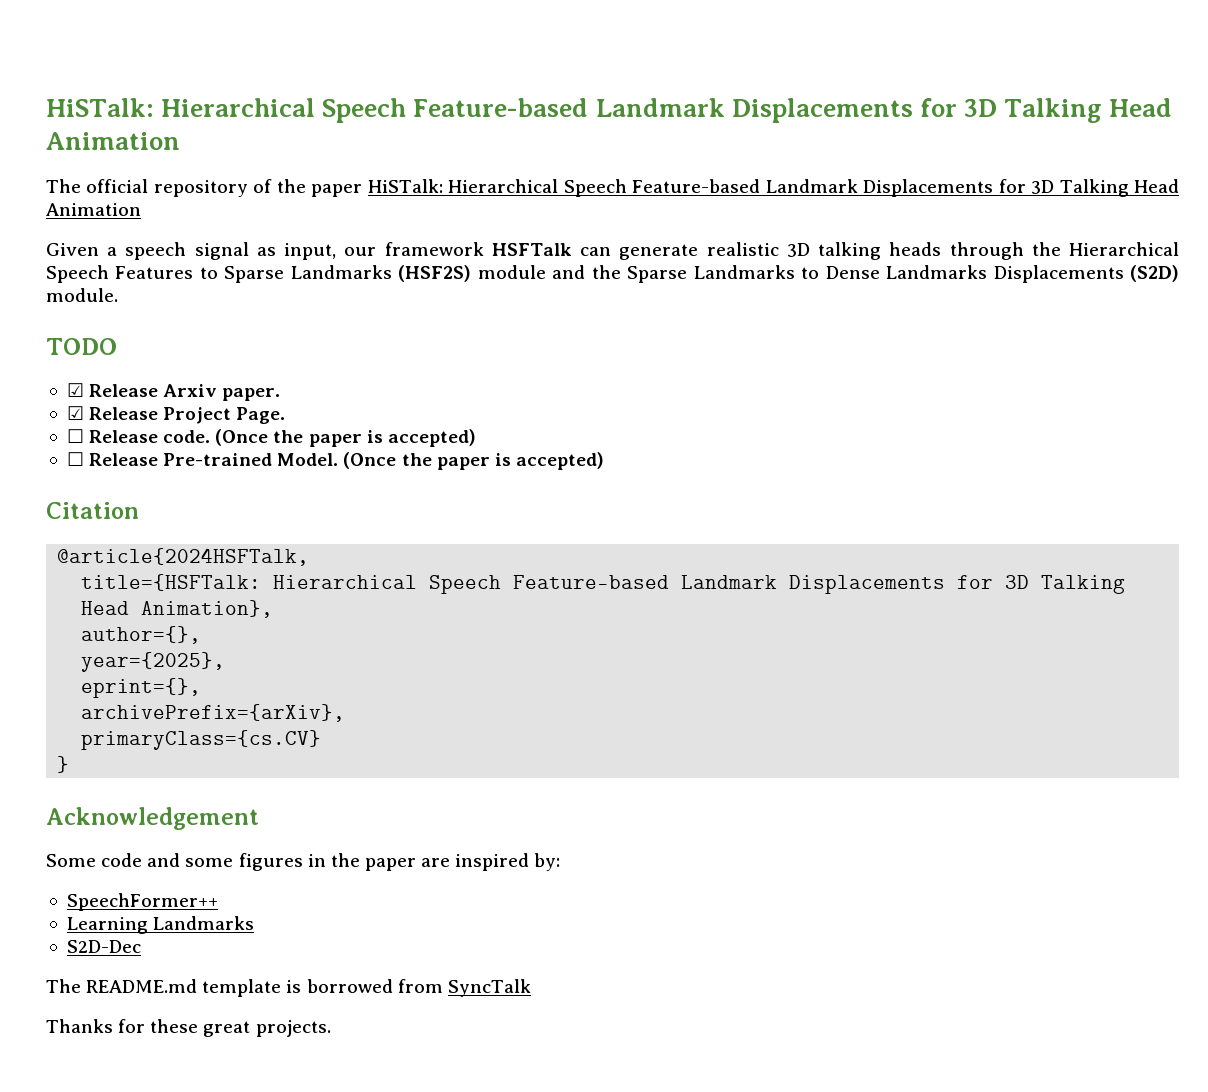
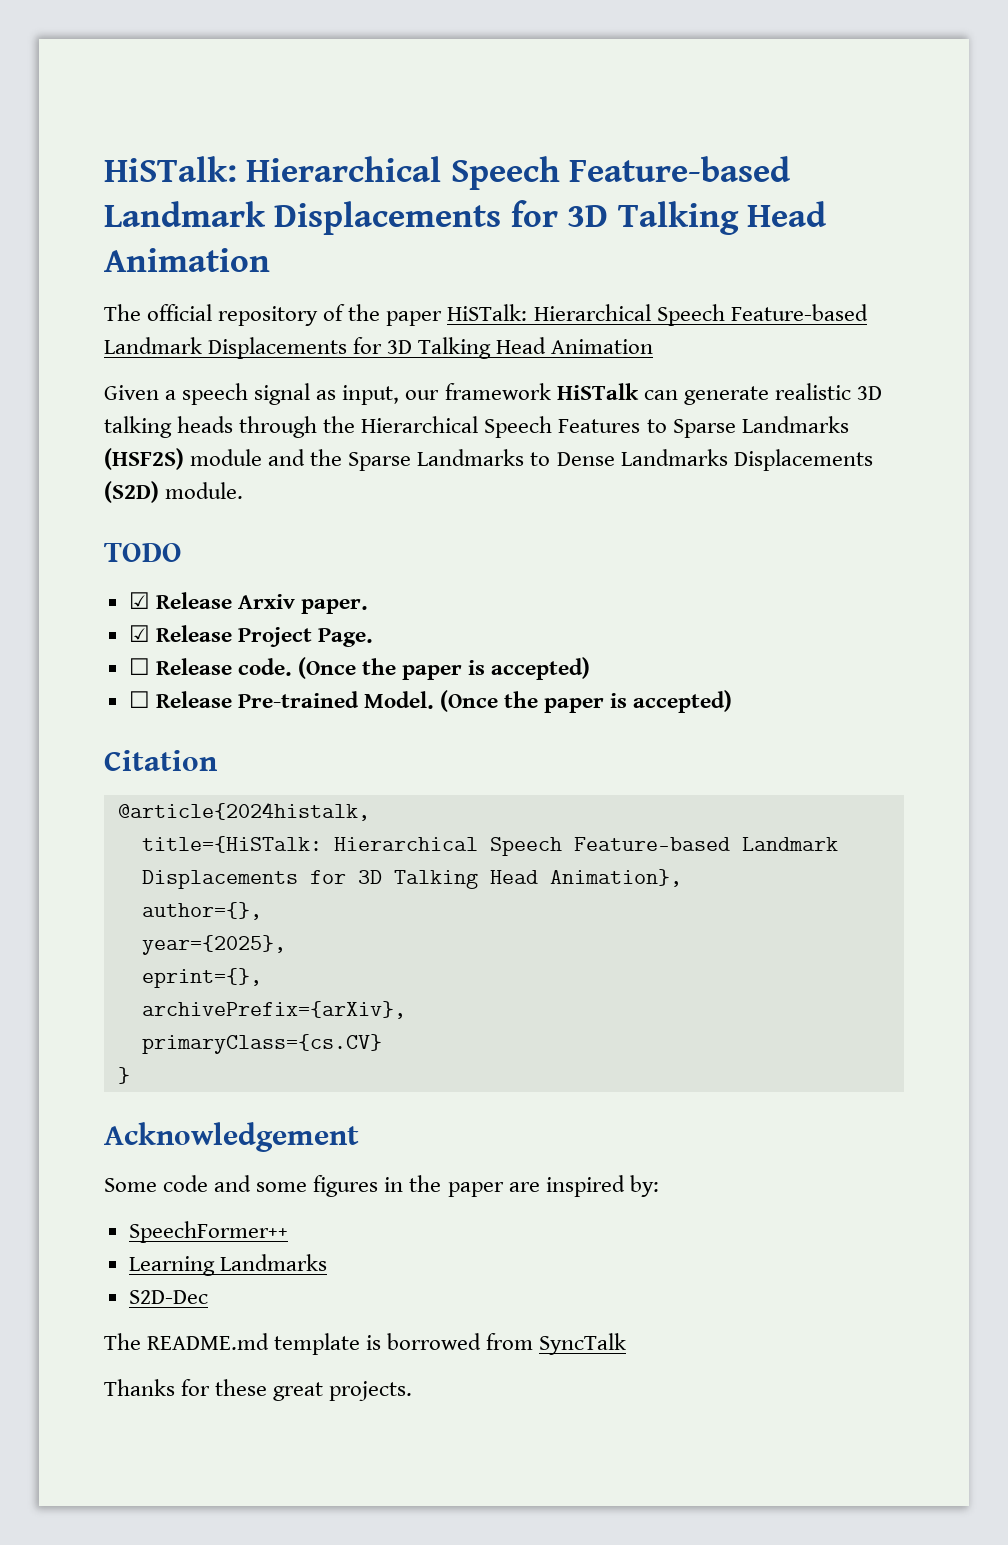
- Given a speech signal as input, our framework HSFTalk can generate realistic 3D talking heads through the Hierarchical Speech Features to Sparse Landmarks (HSF2S) module and the Sparse Landmarks to Dense Landmarks Displacements (S2D) module.
+ Given a speech signal as input, our framework HiSTalk can generate realistic 3D talking heads through the Hierarchical Speech Features to Sparse Landmarks (HSF2S) module and the Sparse Landmarks to Dense Landmarks Displacements (S2D) module.
- @article{2024HSFTalk,
- title={HSFTalk: Hierarchical Speech Feature-based Landmark Displacements for 3D Talking Head Animation},
+ @article{2024histalk,
+ title={HiSTalk: Hierarchical Speech Feature-based Landmark Displacements for 3D Talking Head Animation},

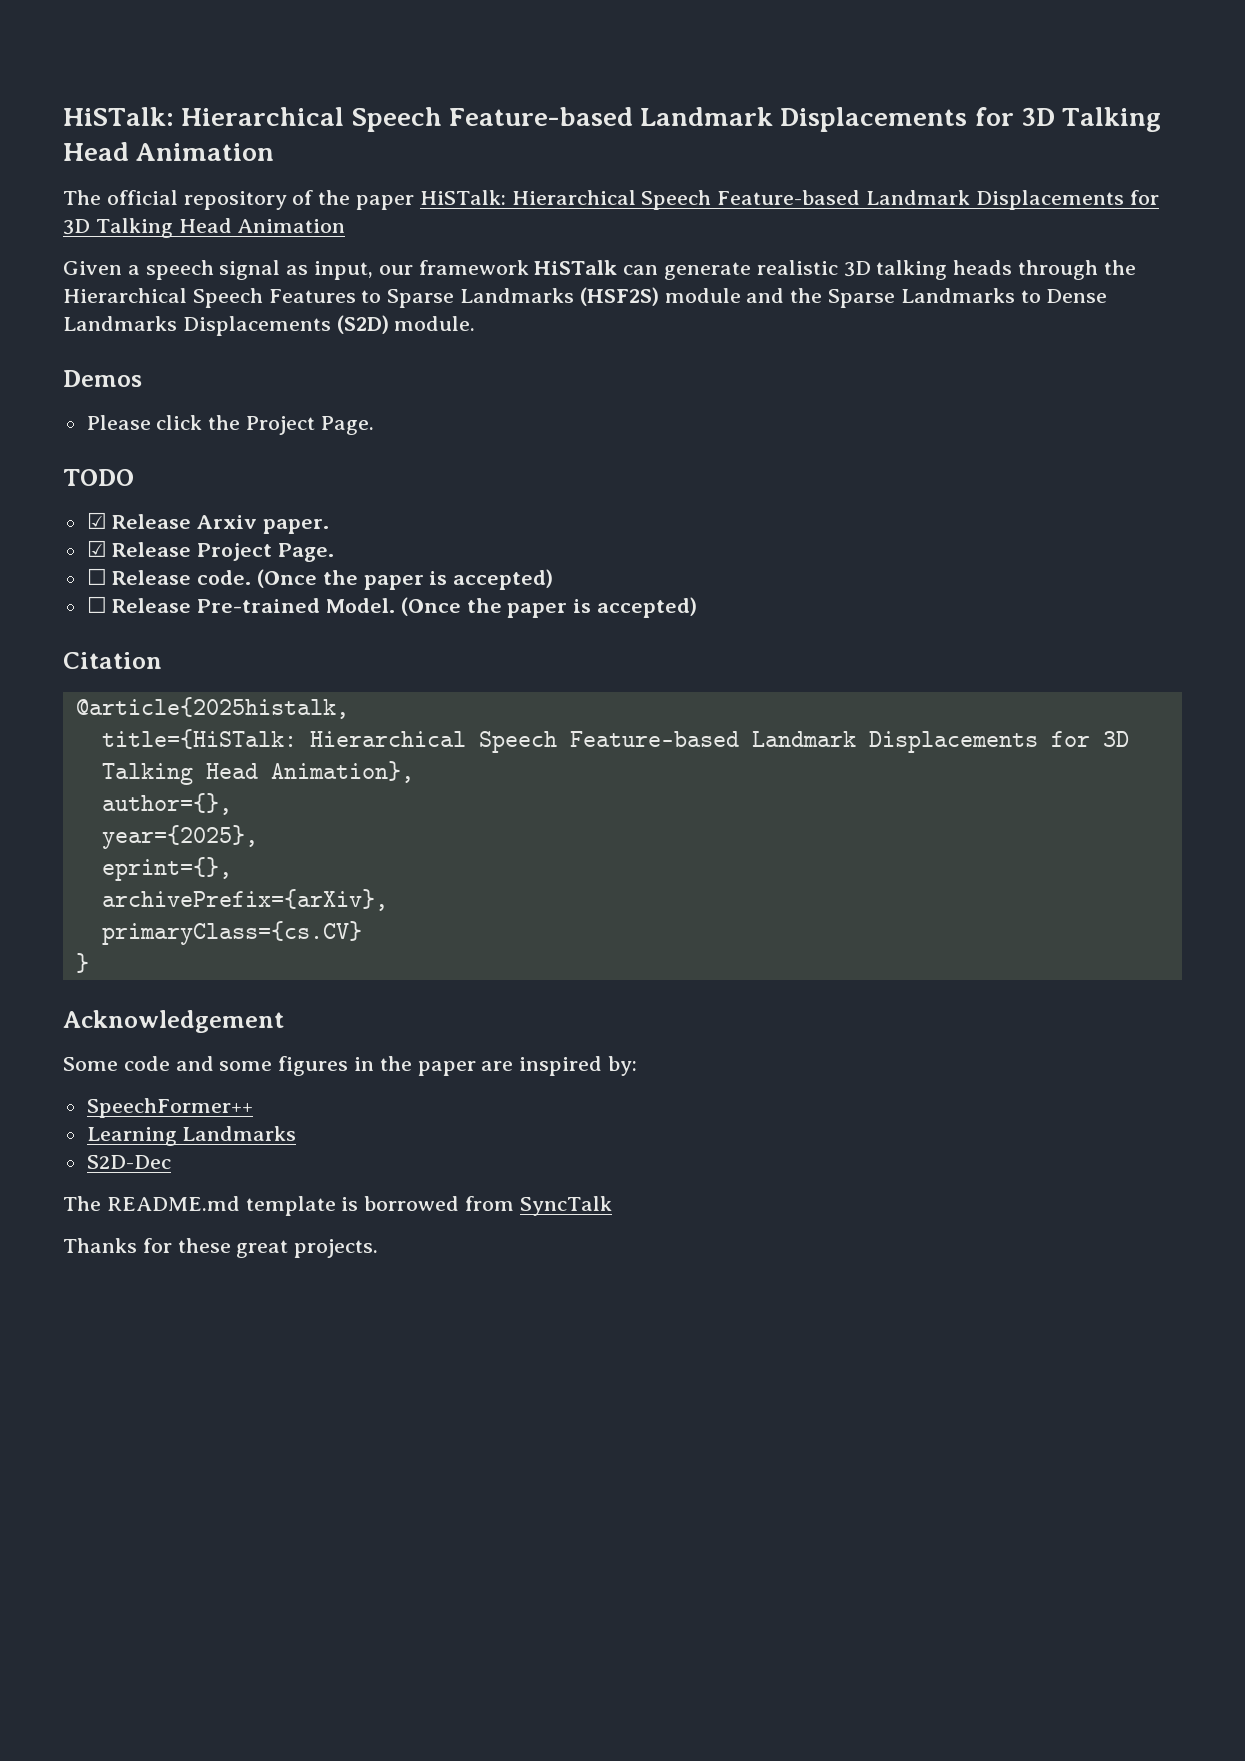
+ Demos
+ Please click the Project Page.
- @article{2024histalk,
+ @article{2025histalk,

